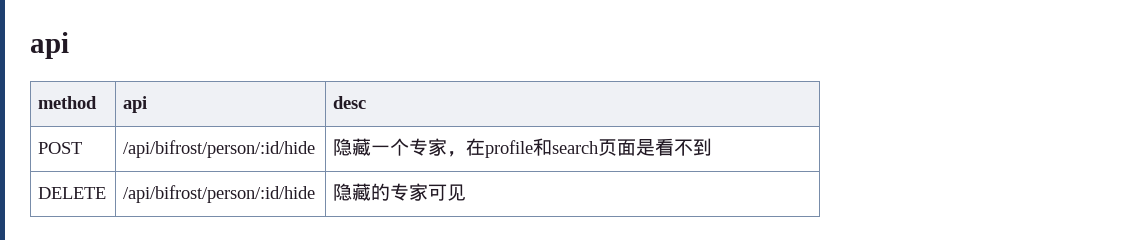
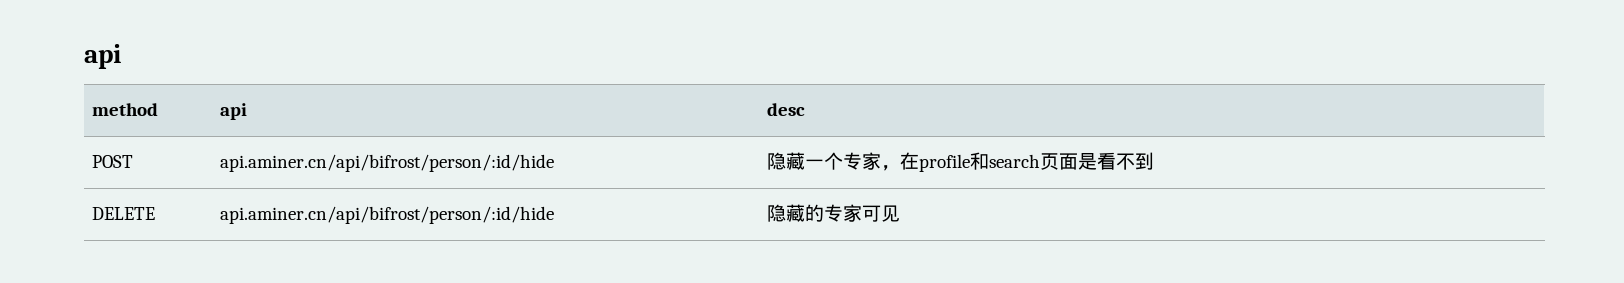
- POST | /api/bifrost/person/:id/hide | 隐藏一个专家，在profile和search页面是看不到
+ POST | api.aminer.cn/api/bifrost/person/:id/hide | 隐藏一个专家，在profile和search页面是看不到
- DELETE | /api/bifrost/person/:id/hide | 隐藏的专家可见
+ DELETE | api.aminer.cn/api/bifrost/person/:id/hide | 隐藏的专家可见

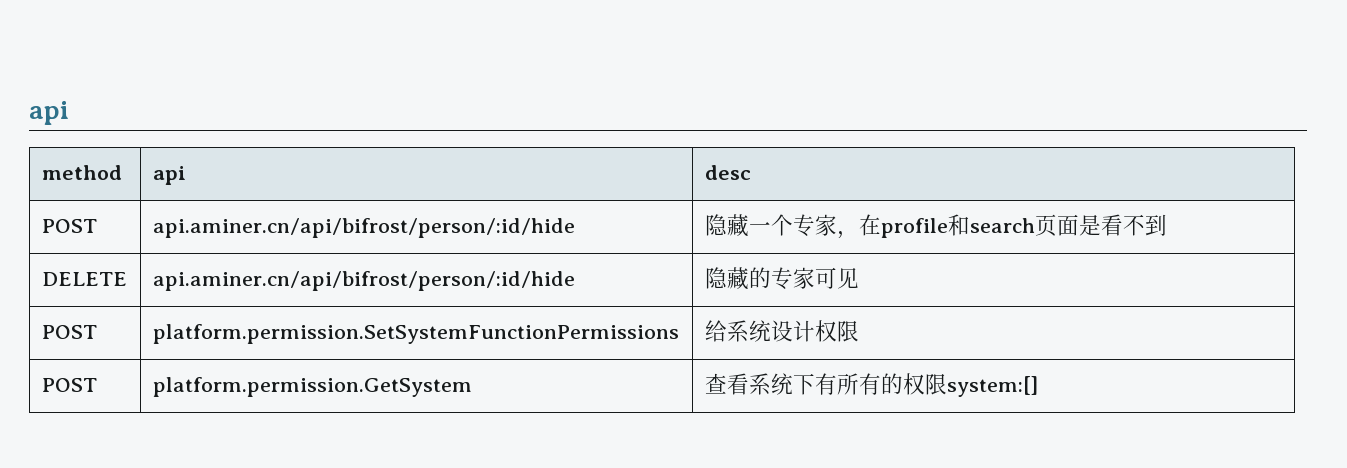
+ POST | platform.permission.SetSystemFunctionPermissions | 给系统设计权限
+ POST | platform.permission.GetSystem | 查看系统下有所有的权限system:[]

